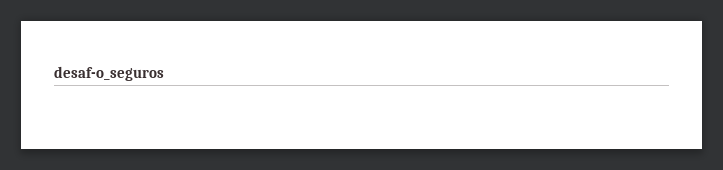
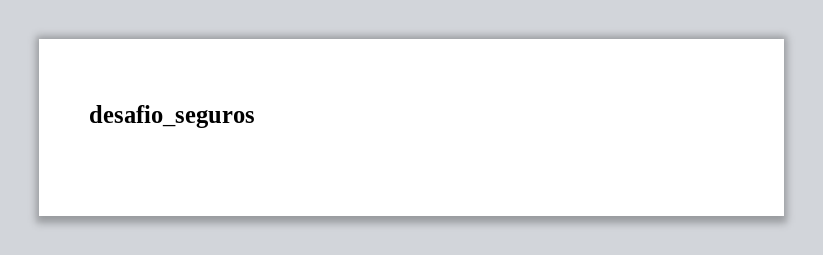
- desaf-o_seguros
+ desafio_seguros

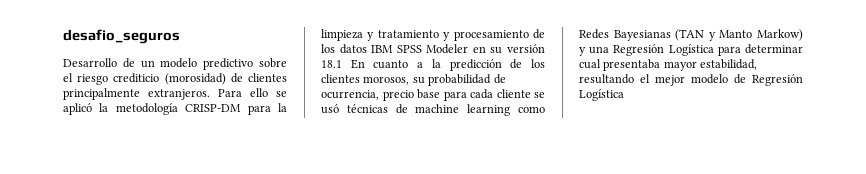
+ Desarrollo de un modelo predictivo sobre el riesgo crediticio (morosidad) de clientes principalmente extranjeros. Para ello se aplicó la metodología CRISP-DM para la limpieza y tratamiento y procesamiento de los datos IBM SPSS Modeler en su versión 18.1 En cuanto a la predicción de los clientes morosos, su probabilidad de ocurrencia, precio base para cada cliente se usó técnicas de machine learning como Redes Bayesianas (TAN y Manto Markow) y una Regresión Logística para determinar cual presentaba mayor estabilidad, resultando el mejor modelo de Regresión Logística

